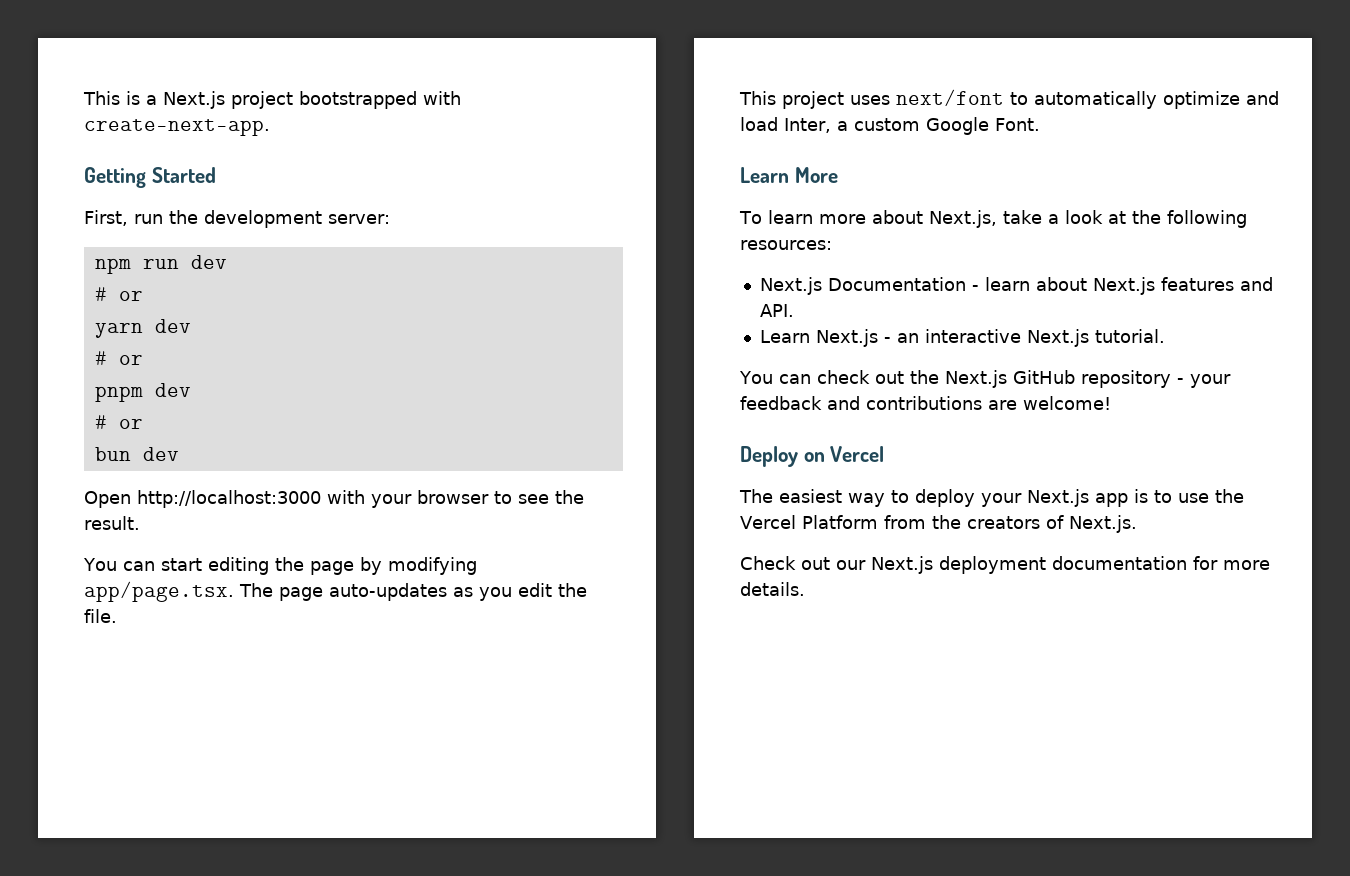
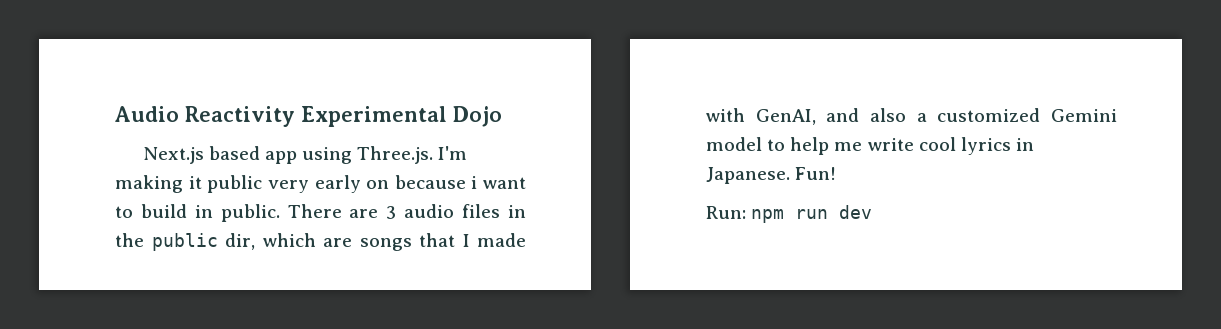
- This is a Next.js project bootstrapped with create-next-app.
- Getting Started
- First, run the development server:
- npm run dev
- # or
- yarn dev
- # or
- pnpm dev
- # or
- bun dev
- Open http://localhost:3000 with your browser to see the result.
- You can start editing the page by modifying app/page.tsx. The page auto-updates as you edit the file.
- This project uses next/font to automatically optimize and load Inter, a custom Google Font.
- Learn More
- To learn more about Next.js, take a look at the following resources:
- Next.js Documentation - learn about Next.js features and API.
- Learn Next.js - an interactive Next.js tutorial.
- You can check out the Next.js GitHub repository - your feedback and contributions are welcome!
- Deploy on Vercel
- The easiest way to deploy your Next.js app is to use the Vercel Platform from the creators of Next.js.
- Check out our Next.js deployment documentation for more details.
+ Audio Reactivity Experimental Dojo
+ Next.js based app using Three.js. I'm making it public very early on because i want to build in public. There are 3 audio files in the public dir, which are songs that I made with GenAI, and also a customized Gemini model to help me write cool lyrics in Japanese. Fun!
+ Run: npm run dev

